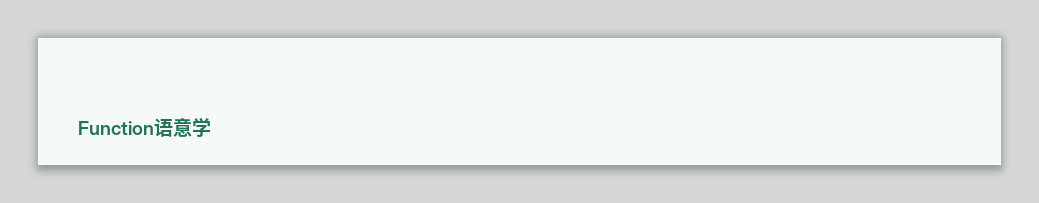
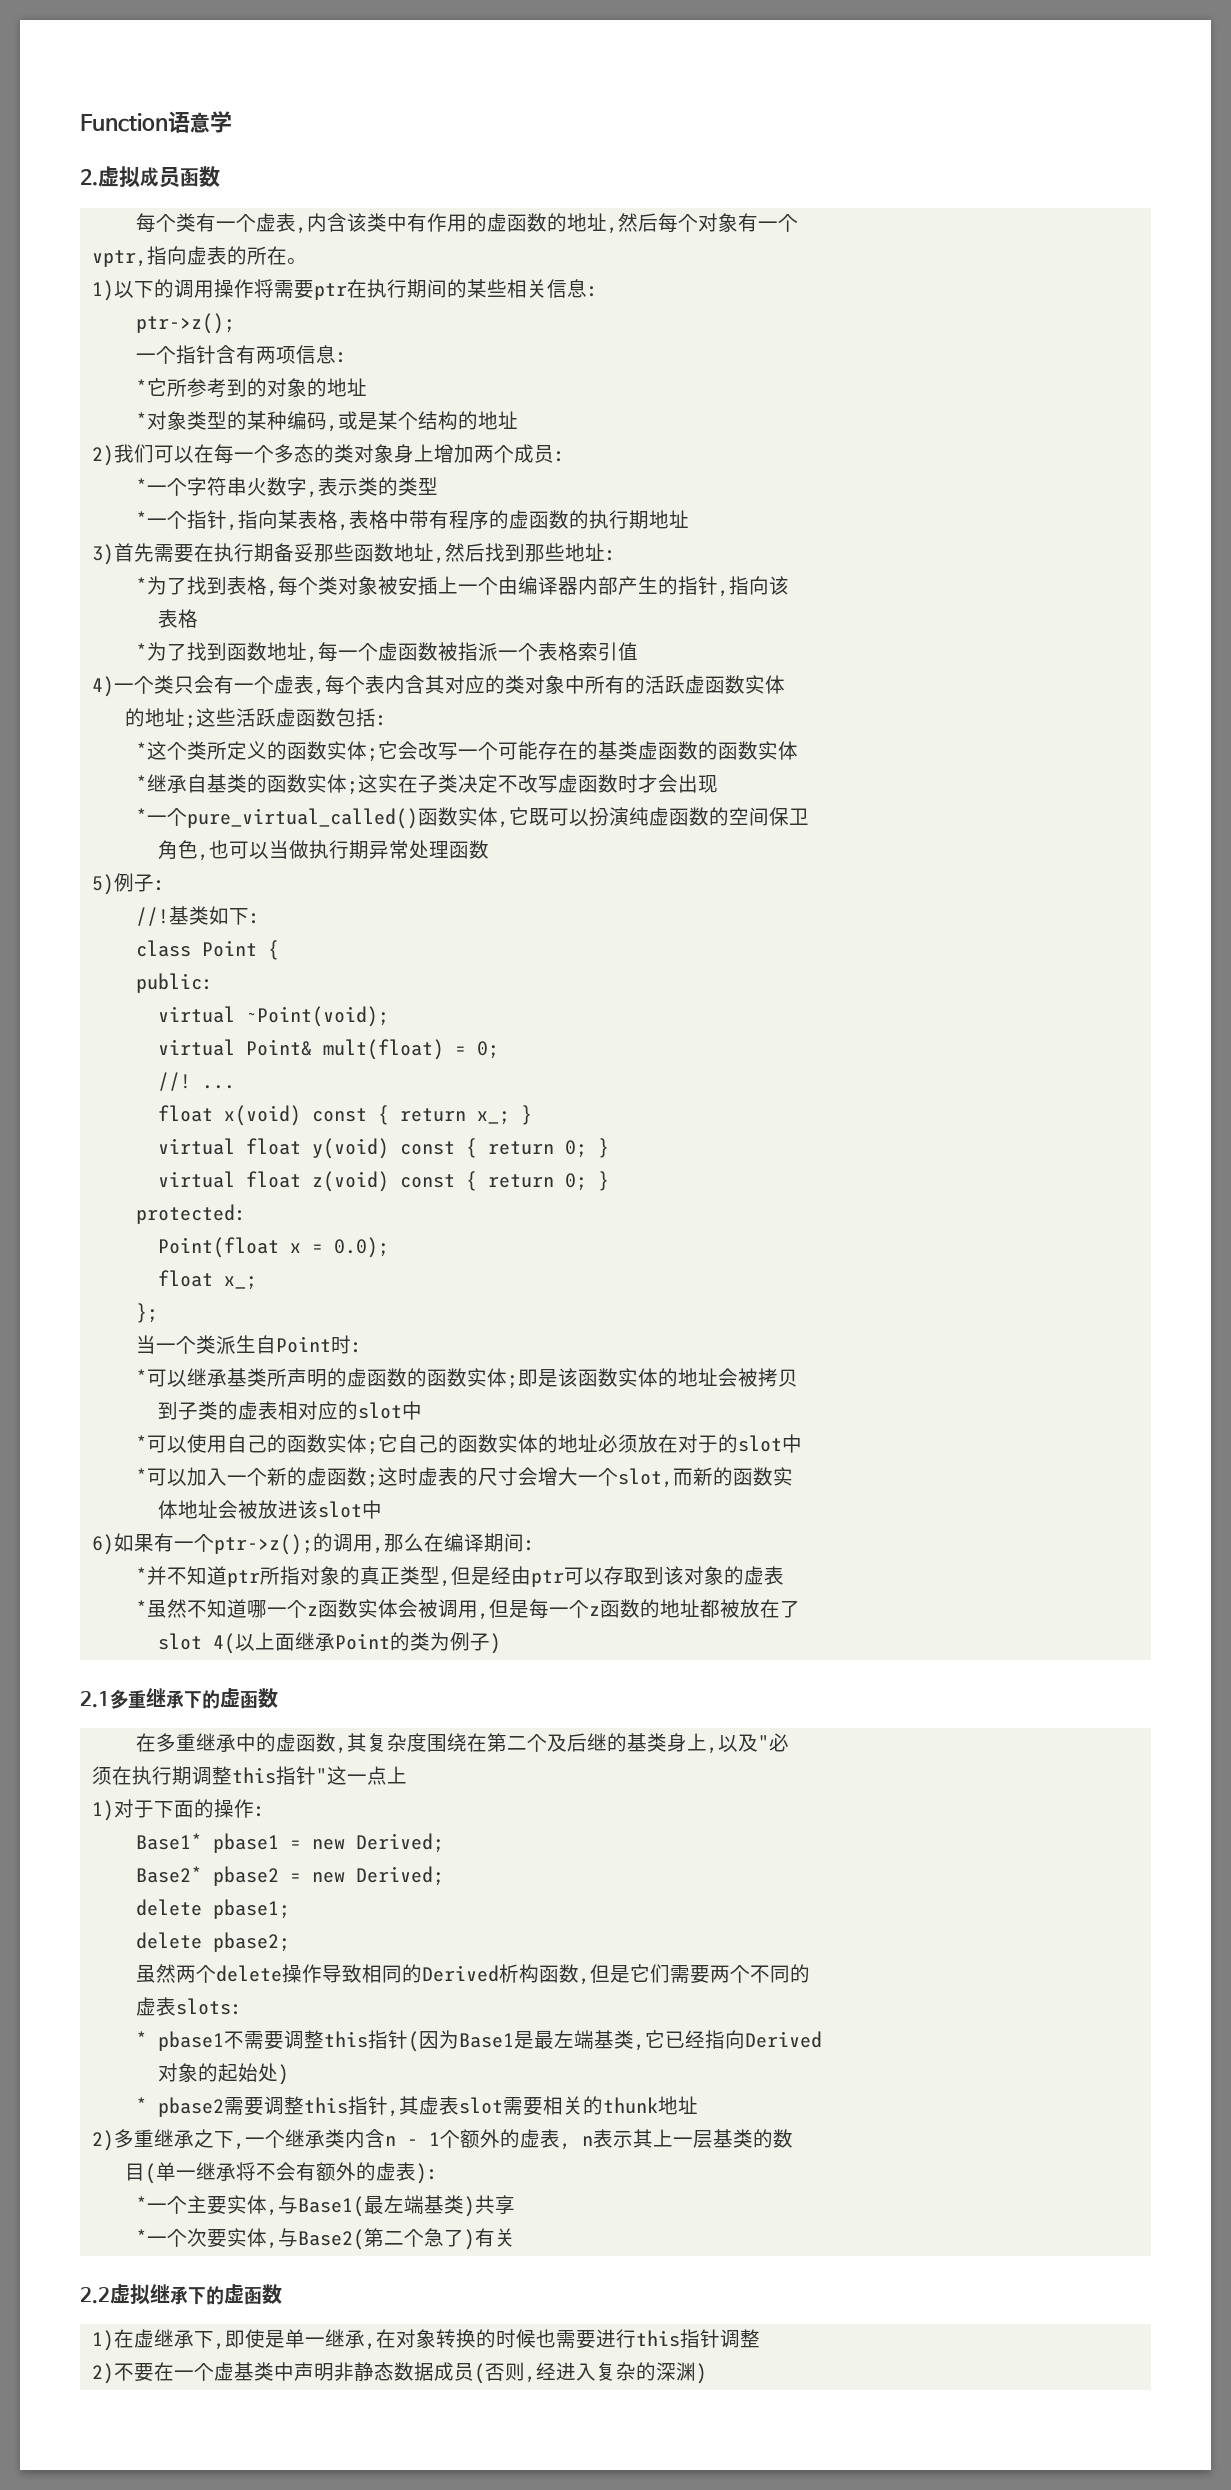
+ 2.虚拟成员函数
+ 每个类有一个虚表,内含该类中有作用的虚函数的地址,然后每个对象有一个
+ vptr,指向虚表的所在。
+ 1)以下的调用操作将需要ptr在执行期间的某些相关信息:
+ ptr->z();
+ 一个指针含有两项信息:
+ *它所参考到的对象的地址
+ *对象类型的某种编码,或是某个结构的地址
+ 2)我们可以在每一个多态的类对象身上增加两个成员:
+ *一个字符串火数字,表示类的类型
+ *一个指针,指向某表格,表格中带有程序的虚函数的执行期地址
+ 3)首先需要在执行期备妥那些函数地址,然后找到那些地址:
+ *为了找到表格,每个类对象被安插上一个由编译器内部产生的指针,指向该
+ 表格
+ *为了找到函数地址,每一个虚函数被指派一个表格索引值
+ 4)一个类只会有一个虚表,每个表内含其对应的类对象中所有的活跃虚函数实体
+ 的地址;这些活跃虚函数包括:
+ *这个类所定义的函数实体;它会改写一个可能存在的基类虚函数的函数实体
+ *继承自基类的函数实体;这实在子类决定不改写虚函数时才会出现
+ *一个pure_virtual_called()函数实体,它既可以扮演纯虚函数的空间保卫
+ 角色,也可以当做执行期异常处理函数
+ 5)例子:
+ //!基类如下:
+ class Point {
+ public:
+ virtual ~Point(void);
+ virtual Point& mult(float) = 0;
+ //! ...
+ float x(void) const { return x_; }
+ virtual float y(void) const { return 0; }
+ virtual float z(void) const { return 0; }
+ protected:
+ Point(float x = 0.0);
+ float x_;
+ };
+ 当一个类派生自Point时:
+ *可以继承基类所声明的虚函数的函数实体;即是该函数实体的地址会被拷贝
+ 到子类的虚表相对应的slot中
+ *可以使用自己的函数实体;它自己的函数实体的地址必须放在对于的slot中
+ *可以加入一个新的虚函数;这时虚表的尺寸会增大一个slot,而新的函数实
+ 体地址会被放进该slot中
+ 6)如果有一个ptr->z();的调用,那么在编译期间:
+ *并不知道ptr所指对象的真正类型,但是经由ptr可以存取到该对象的虚表
+ *虽然不知道哪一个z函数实体会被调用,但是每一个z函数的地址都被放在了
+ slot 4(以上面继承Point的类为例子)
+ 2.1多重继承下的虚函数
+ 在多重继承中的虚函数,其复杂度围绕在第二个及后继的基类身上,以及"必
+ 须在执行期调整this指针"这一点上
+ 1)对于下面的操作:
+ Base1* pbase1 = new Derived;
+ Base2* pbase2 = new Derived;
+ delete pbase1;
+ delete pbase2;
+ 虽然两个delete操作导致相同的Derived析构函数,但是它们需要两个不同的
+ 虚表slots:
+ * pbase1不需要调整this指针(因为Base1是最左端基类,它已经指向Derived
+ 对象的起始处)
+ * pbase2需要调整this指针,其虚表slot需要相关的thunk地址
+ 2)多重继承之下,一个继承类内含n - 1个额外的虚表, n表示其上一层基类的数
+ 目(单一继承将不会有额外的虚表):
+ *一个主要实体,与Base1(最左端基类)共享
+ *一个次要实体,与Base2(第二个急了)有关
+ 2.2虚拟继承下的虚函数
+ 1)在虚继承下,即使是单一继承,在对象转换的时候也需要进行this指针调整
+ 2)不要在一个虚基类中声明非静态数据成员(否则,经进入复杂的深渊)

